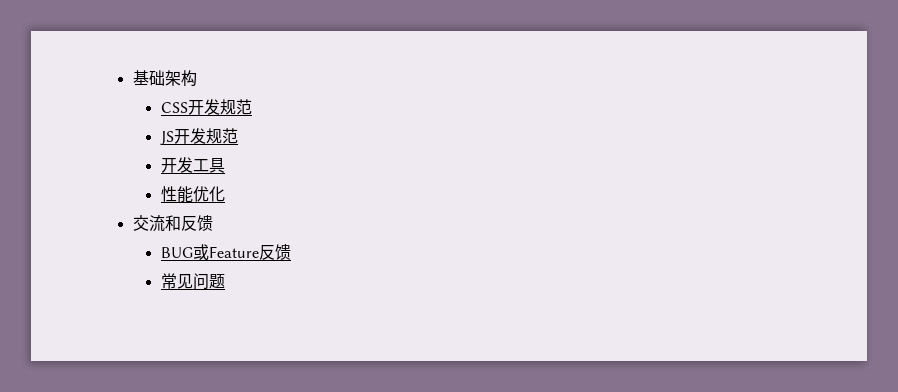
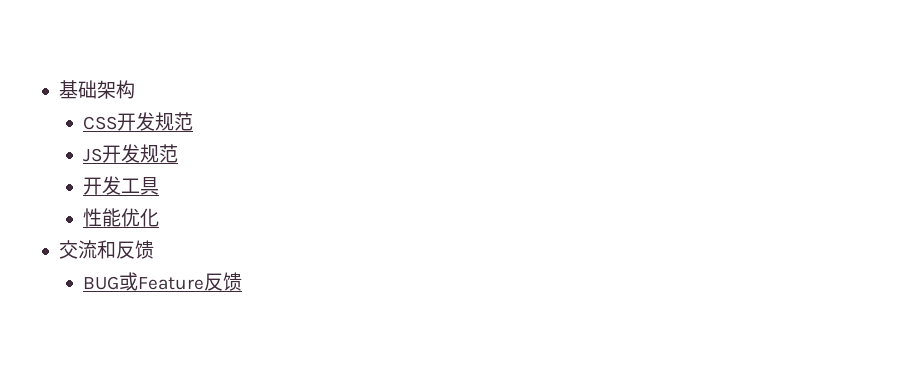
- 常见问题

